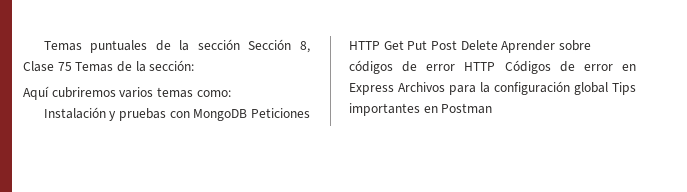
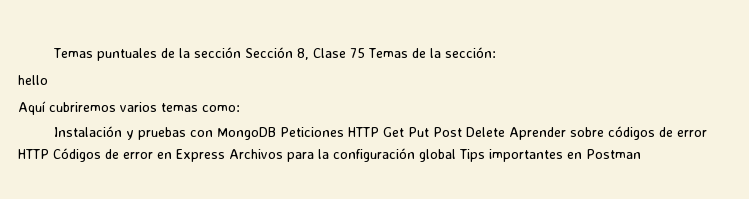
+ hello

